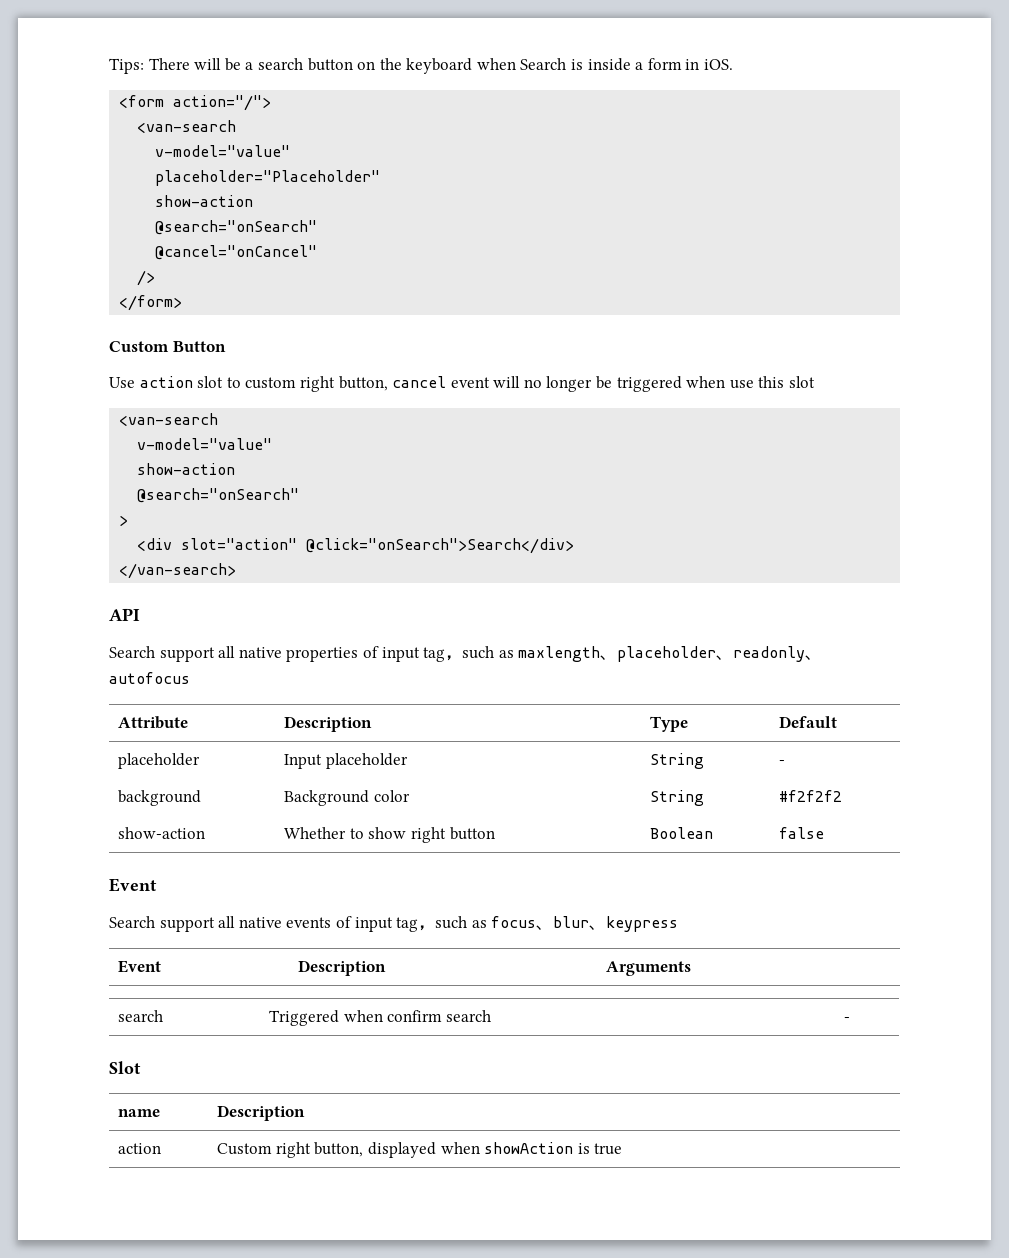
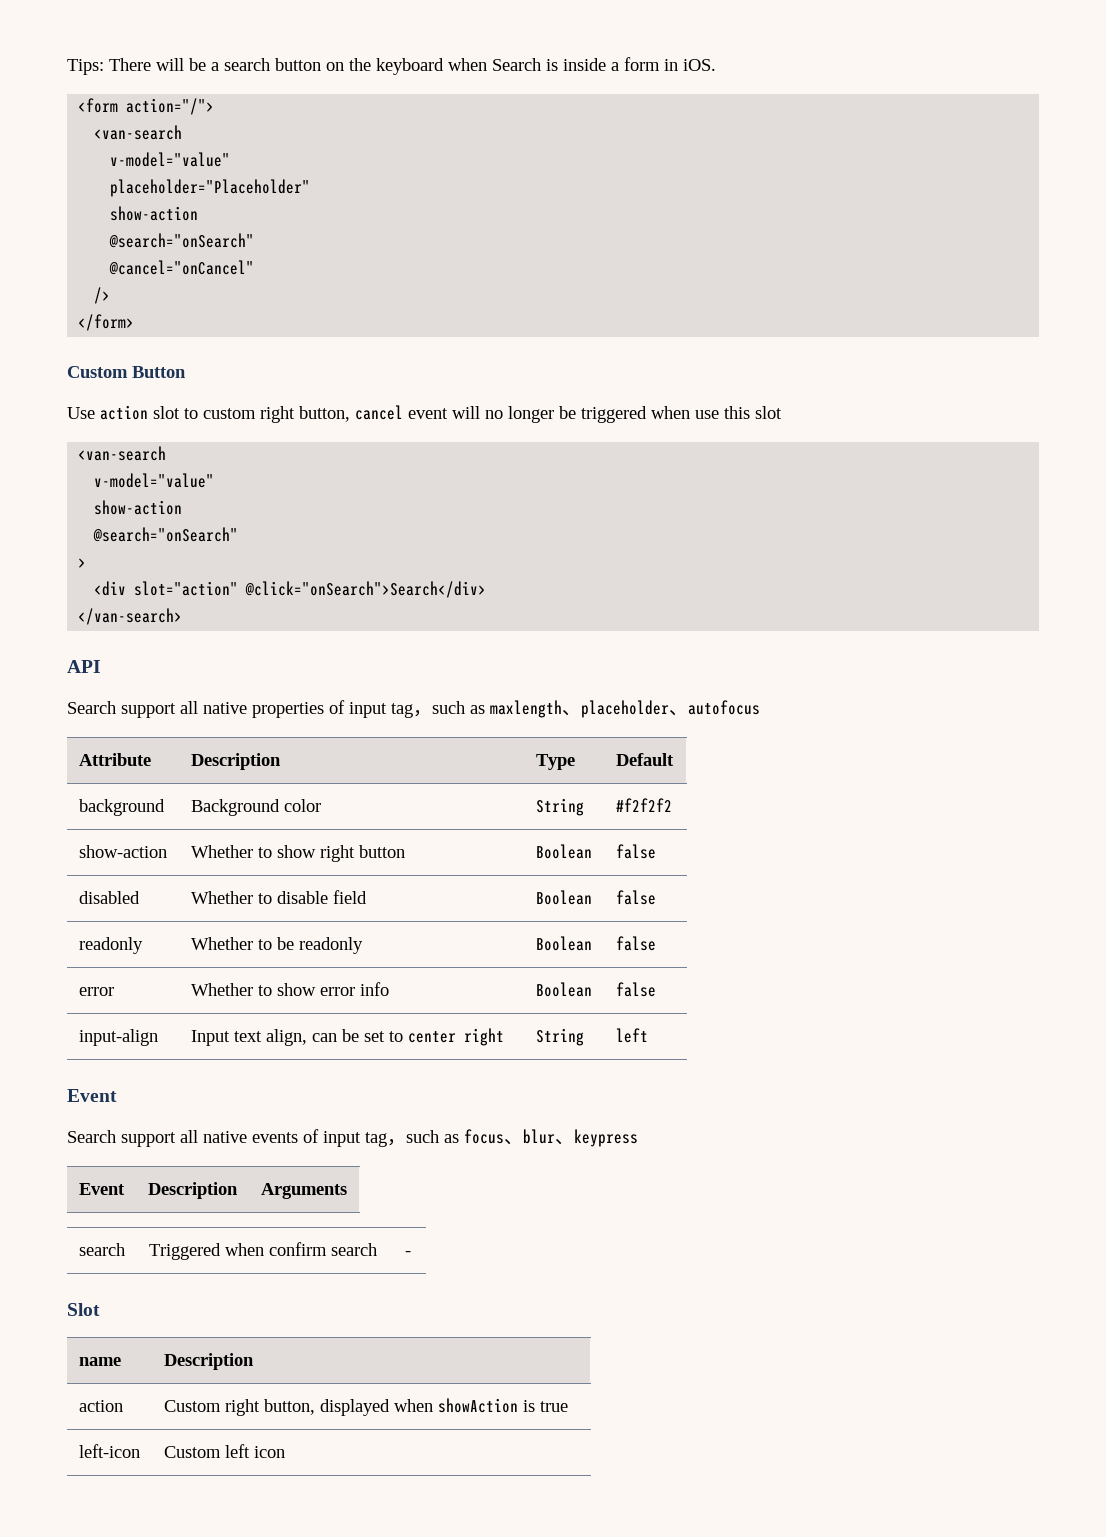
- Search support all native properties of input tag，such as maxlength、placeholder、readonly、autofocus
+ Search support all native properties of input tag，such as maxlength、placeholder、autofocus
- placeholder | Input placeholder | String | -
+ disabled | Whether to disable field | Boolean | false
+ readonly | Whether to be readonly | Boolean | false
+ error | Whether to show error info | Boolean | false
+ input-align | Input text align, can be set to center right | String | left
+ left-icon | Custom left icon

